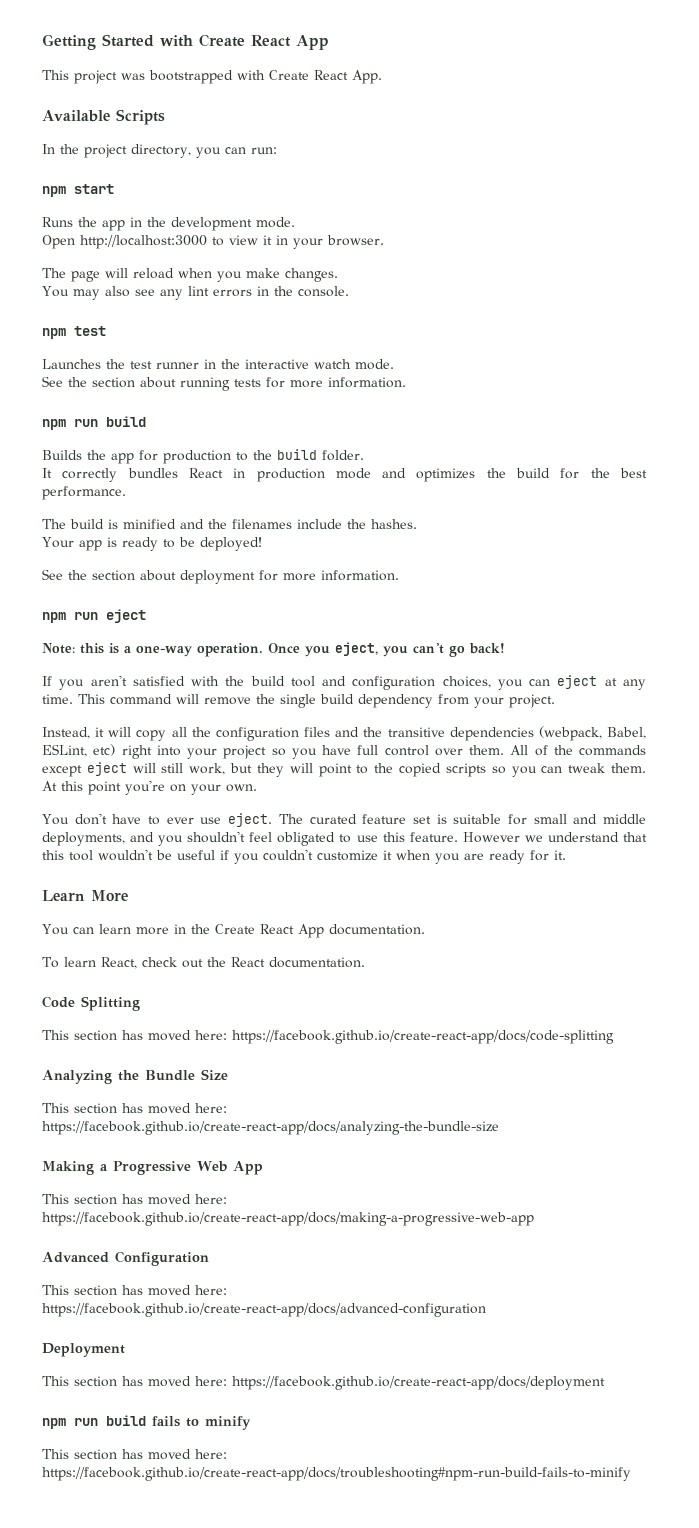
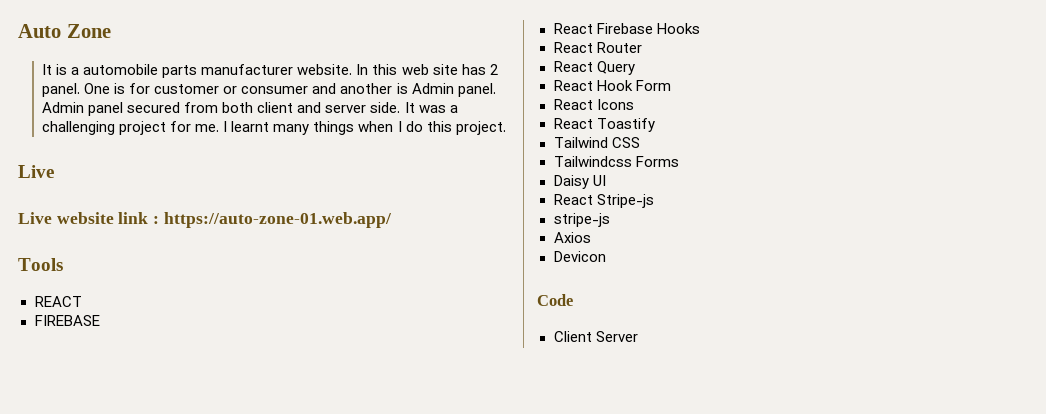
- Getting Started with Create React App
- This project was bootstrapped with Create React App.
- Available Scripts
- In the project directory, you can run:
- npm start
- Runs the app in the development mode.
- Open http://localhost:3000 to view it in your browser.
- The page will reload when you make changes.
- You may also see any lint errors in the console.
- npm test
- Launches the test runner in the interactive watch mode.
- See the section about running tests for more information.
- npm run build
- Builds the app for production to the build folder.
- It correctly bundles React in production mode and optimizes the build for the best performance.
- The build is minified and the filenames include the hashes.
- Your app is ready to be deployed!
- See the section about deployment for more information.
- npm run eject
- Note: this is a one-way operation. Once you eject, you can't go back!
- If you aren't satisfied with the build tool and configuration choices, you can eject at any time. This command will remove the single build dependency from your project.
- Instead, it will copy all the configuration files and the transitive dependencies (webpack, Babel, ESLint, etc) right into your project so you have full control over them. All of the commands except eject will still work, but they will point to the copied scripts so you can tweak them. At this point you're on your own.
- You don't have to ever use eject. The curated feature set is suitable for small and middle deployments, and you shouldn't feel obligated to use this feature. However we understand that this tool wouldn't be useful if you couldn't customize it when you are ready for it.
- Learn More
- You can learn more in the Create React App documentation.
- To learn React, check out the React documentation.
- Code Splitting
- This section has moved here: https://facebook.github.io/create-react-app/docs/code-splitting
- Analyzing the Bundle Size
- This section has moved here: https://facebook.github.io/create-react-app/docs/analyzing-the-bundle-size
- Making a Progressive Web App
- This section has moved here: https://facebook.github.io/create-react-app/docs/making-a-progressive-web-app
- Advanced Configuration
- This section has moved here: https://facebook.github.io/create-react-app/docs/advanced-configuration
- Deployment
- This section has moved here: https://facebook.github.io/create-react-app/docs/deployment
- npm run build fails to minify
- This section has moved here: https://facebook.github.io/create-react-app/docs/troubleshooting#npm-run-build-fails-to-minify
+ Auto Zone
+ It is a automobile parts manufacturer website. In this web site has 2 panel. One is for customer or consumer and another is Admin panel. Admin panel secured from both client and server side. It was a challenging project for me. I learnt many things when I do this project.
+ Live
+ Live website link : https://auto-zone-01.web.app/
+ Tools
+ REACT
+ FIREBASE
+ React Firebase Hooks
+ React Router
+ React Query
+ React Hook Form
+ React Icons
+ React Toastify
+ Tailwind CSS
+ Tailwindcss Forms
+ Daisy UI
+ React Stripe-js
+ stripe-js
+ Axios
+ Devicon
+ Code
+ Client Server

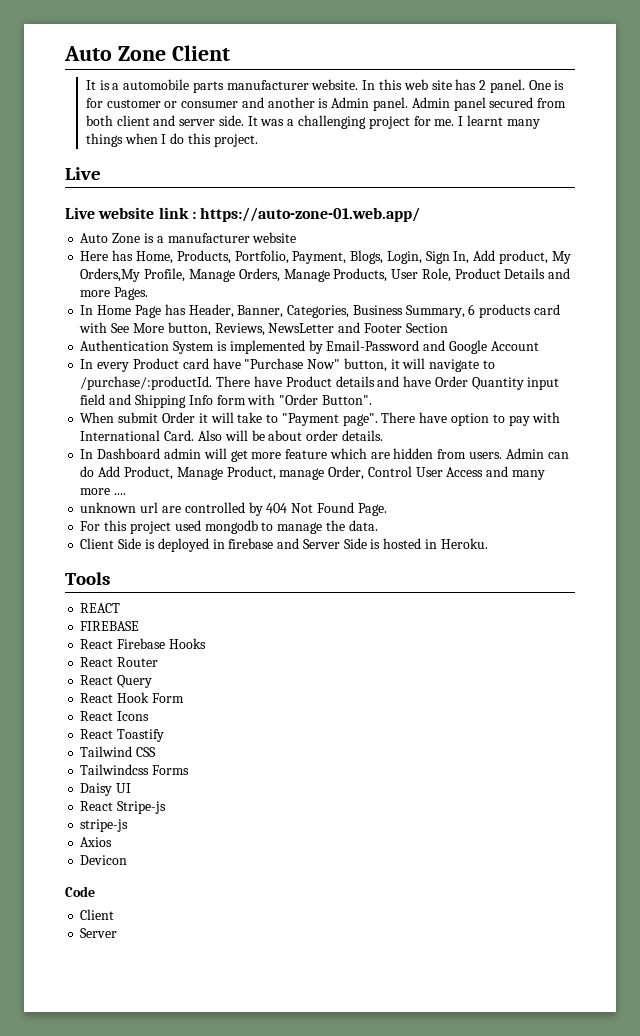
- Auto Zone
+ Auto Zone Client
+ Auto Zone is a manufacturer website
+ Here has Home, Products, Portfolio, Payment, Blogs, Login, Sign In, Add product, My Orders,My Profile, Manage Orders, Manage Products, User Role, Product Details and more Pages.
+ In Home Page has Header, Banner, Categories, Business Summary, 6 products card with See More button, Reviews, NewsLetter and Footer Section
+ Authentication System is implemented by Email-Password and Google Account
+ In every Product card have "Purchase Now" button, it will navigate to /purchase/:productId. There have Product details and have Order Quantity input field and Shipping Info form with "Order Button".
+ When submit Order it will take to "Payment page". There have option to pay with International Card. Also will be about order details.
+ In Dashboard admin will get more feature which are hidden from users. Admin can do Add Product, Manage Product, manage Order, Control User Access and many more ....
+ unknown url are controlled by 404 Not Found Page.
+ For this project used mongodb to manage the data.
+ Client Side is deployed in firebase and Server Side is hosted in Heroku.
  Code
- Client Server
+ Client
+ Server

